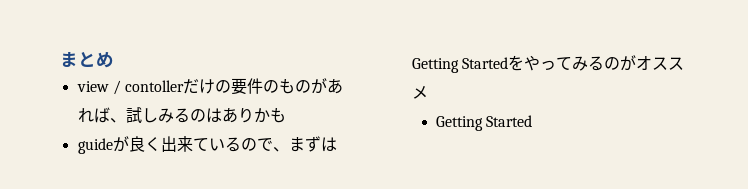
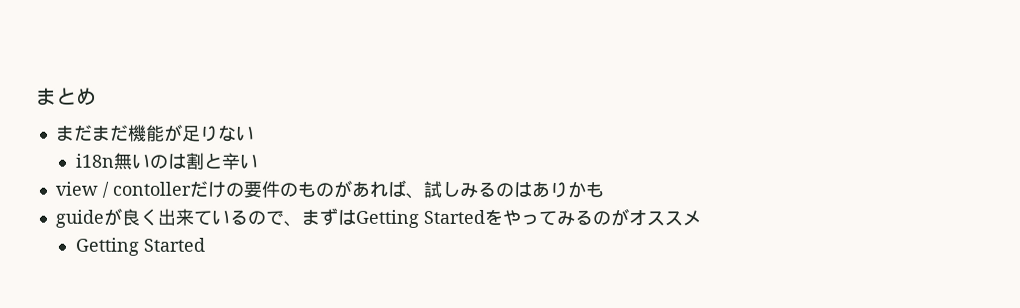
+ まだまだ機能が足りない
+ i18n無いのは割と辛い

